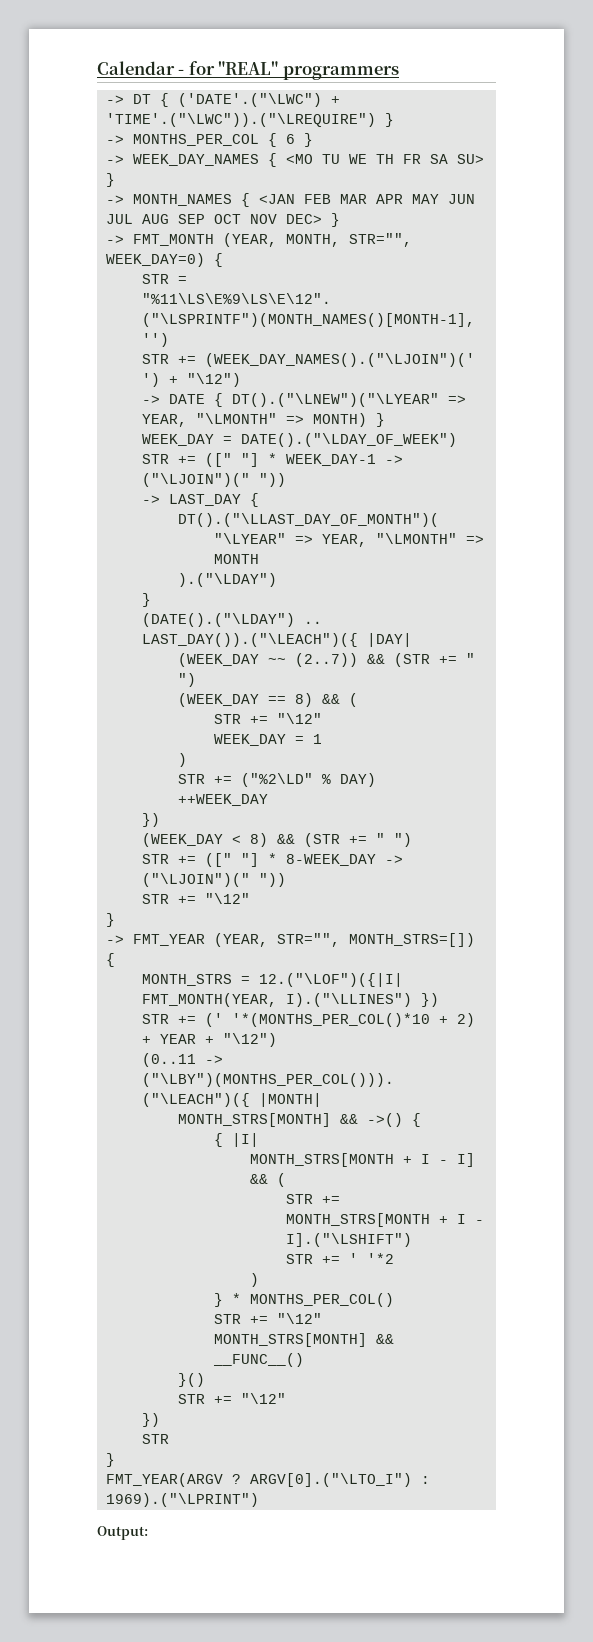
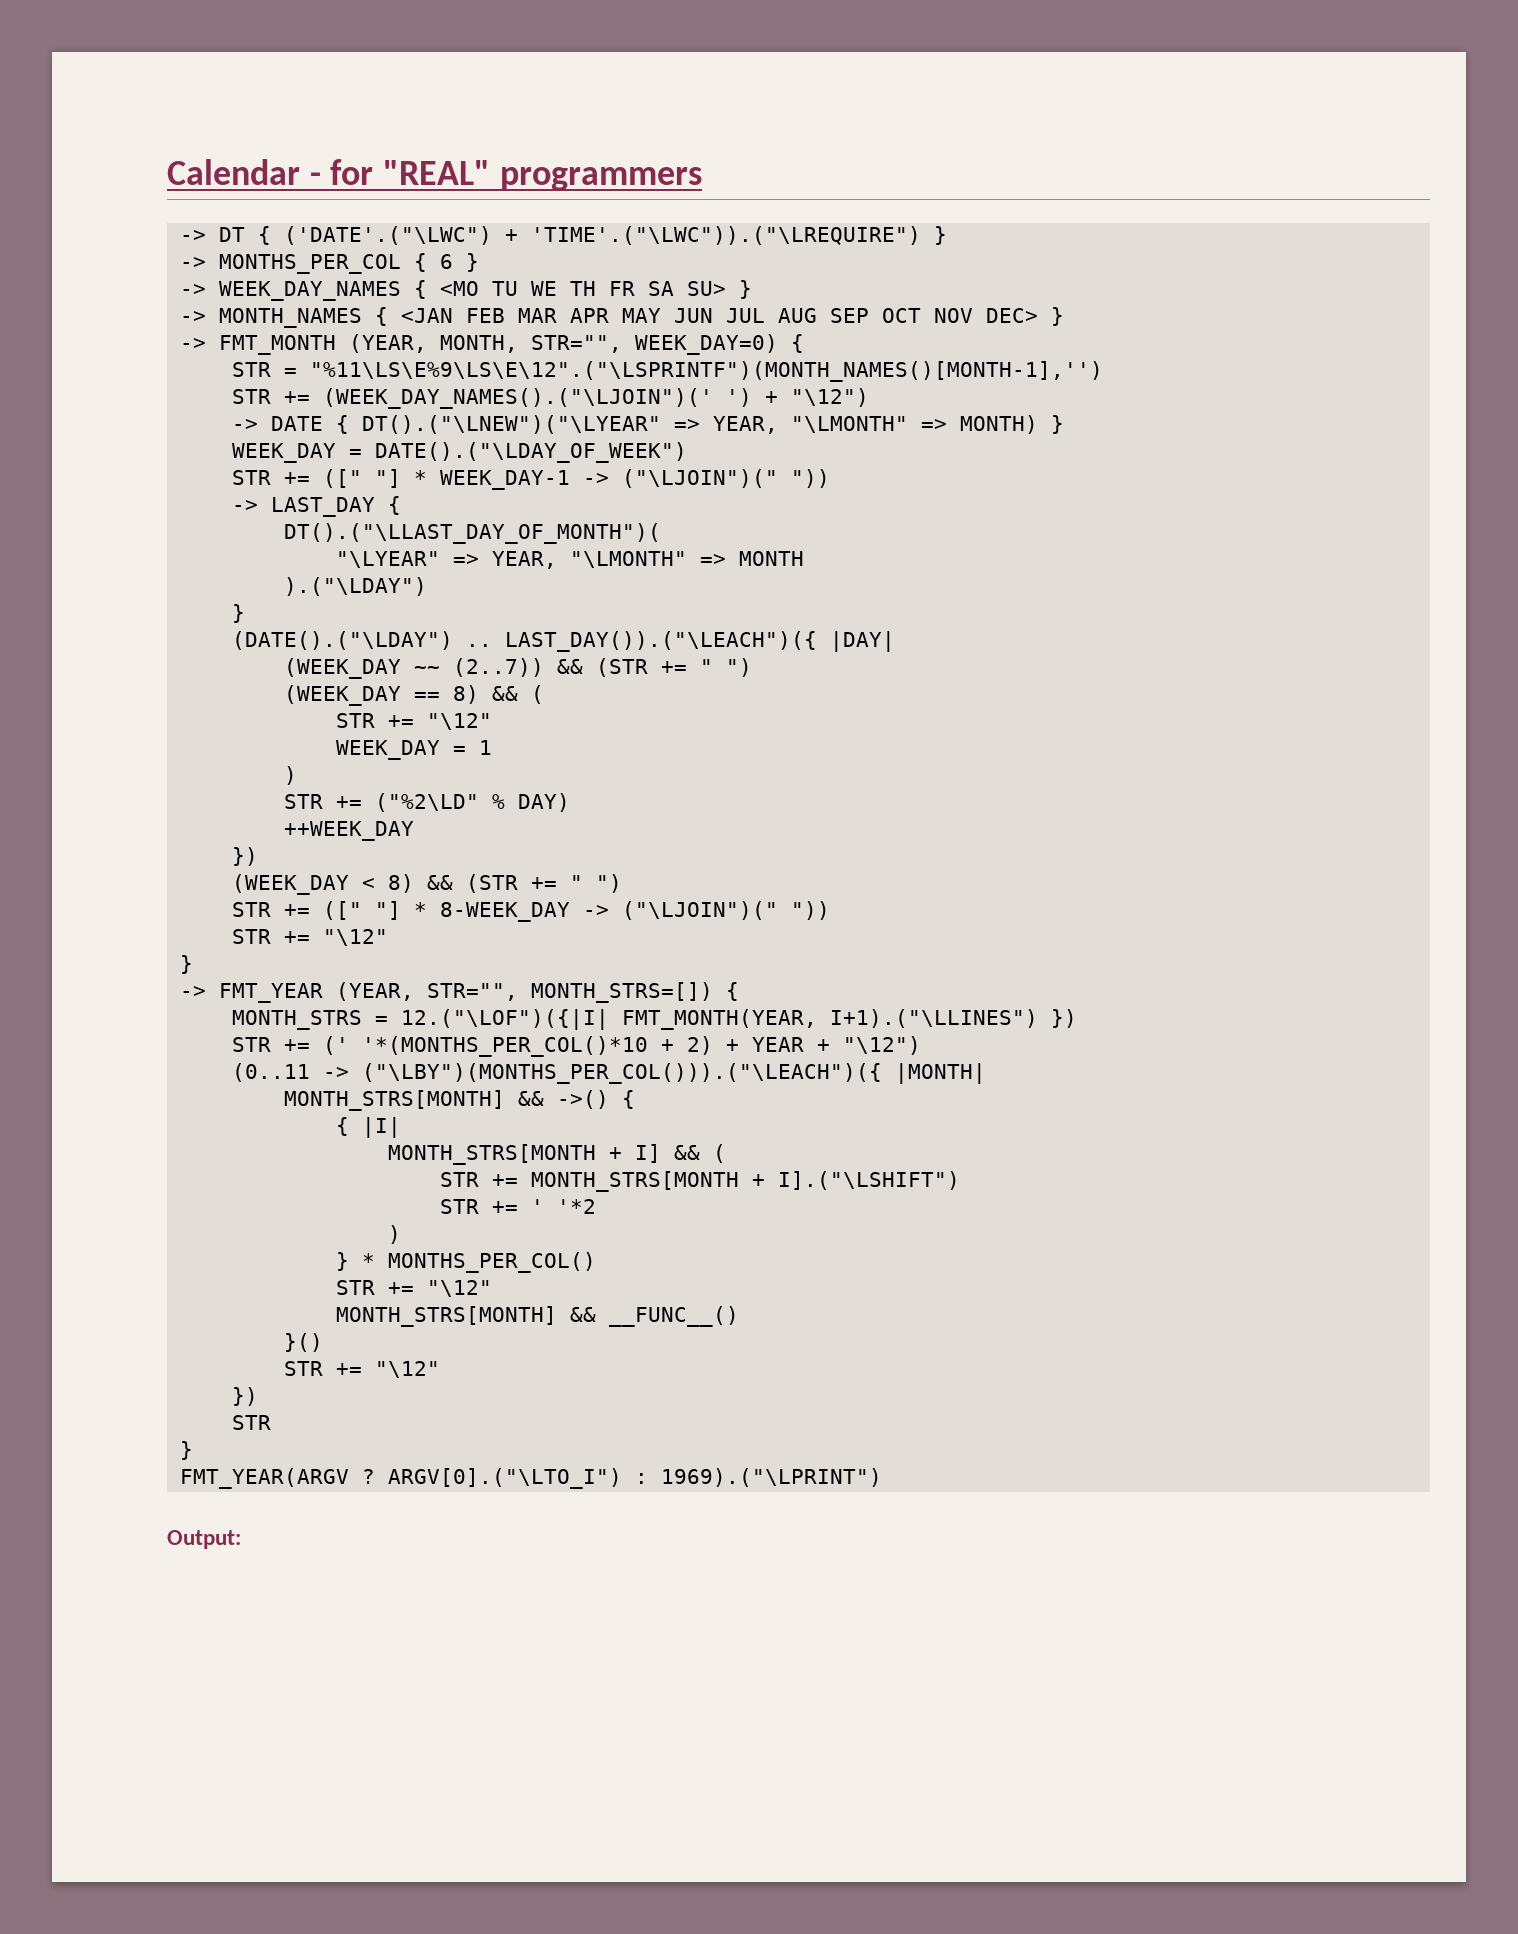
- MONTH_STRS = 12.("\LOF")({|I| FMT_MONTH(YEAR, I).("\LLINES") })
+ MONTH_STRS = 12.("\LOF")({|I| FMT_MONTH(YEAR, I+1).("\LLINES") })
- MONTH_STRS[MONTH + I - I] && (
+ MONTH_STRS[MONTH + I] && (
- STR += MONTH_STRS[MONTH + I - I].("\LSHIFT")
+ STR += MONTH_STRS[MONTH + I].("\LSHIFT")

